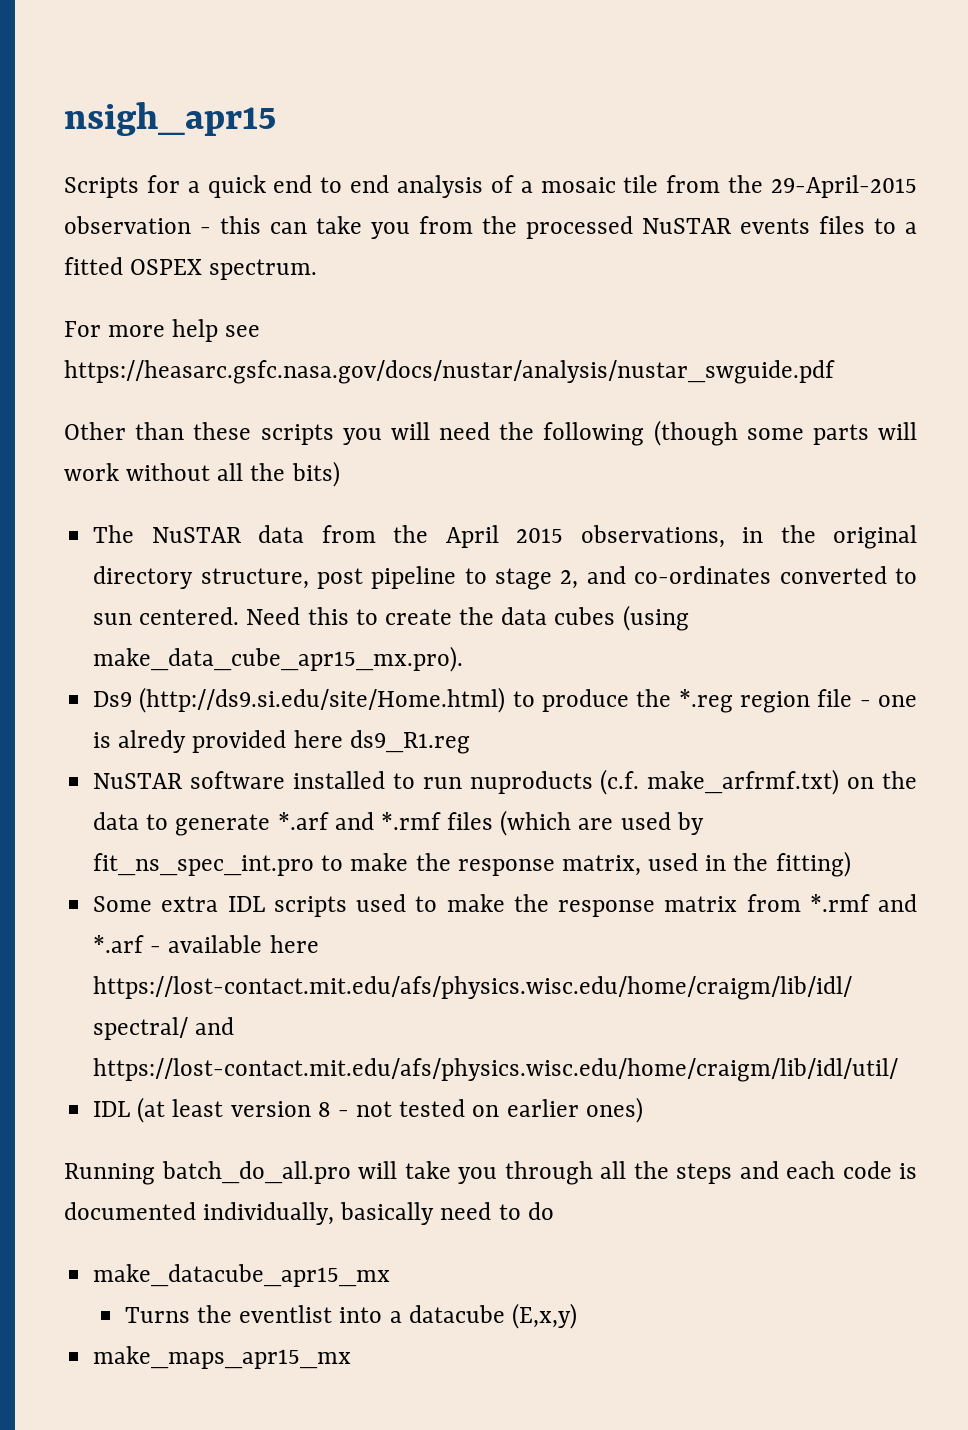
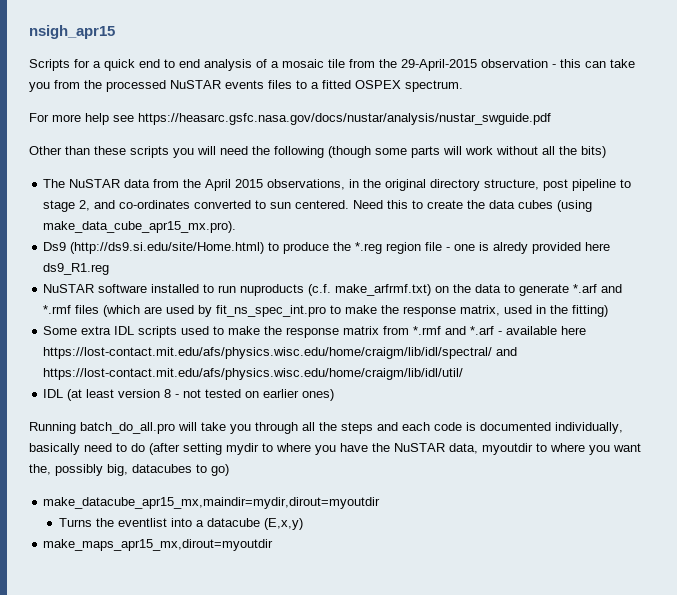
- Running batch_do_all.pro will take you through all the steps and each code is documented individually, basically need to do
- make_datacube_apr15_mx
+ Running batch_do_all.pro will take you through all the steps and each code is documented individually, basically need to do (after setting mydir to where you have the NuSTAR data, myoutdir to where you want the, possibly big, datacubes to go)
+ make_datacube_apr15_mx,maindir=mydir,dirout=myoutdir
- make_maps_apr15_mx
+ make_maps_apr15_mx,dirout=myoutdir

